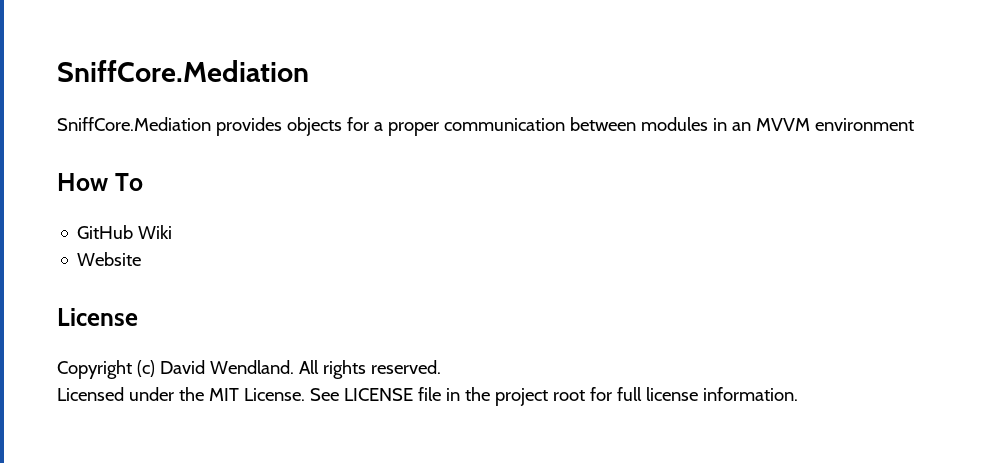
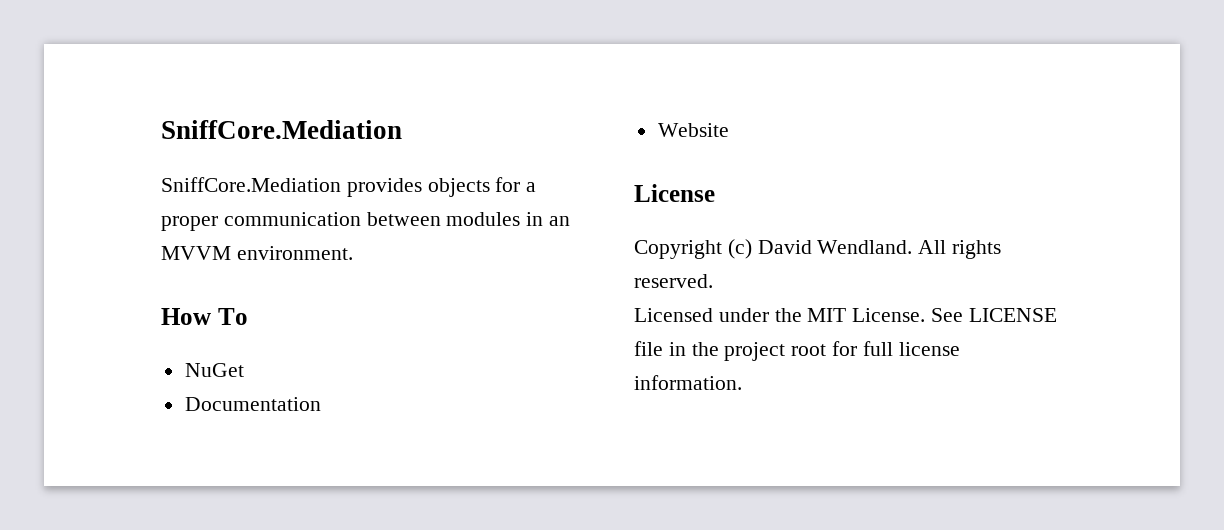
- SniffCore.Mediation provides objects for a proper communication between modules in an MVVM environment
+ SniffCore.Mediation provides objects for a proper communication between modules in an MVVM environment.
- GitHub Wiki
+ NuGet
+ Documentation

